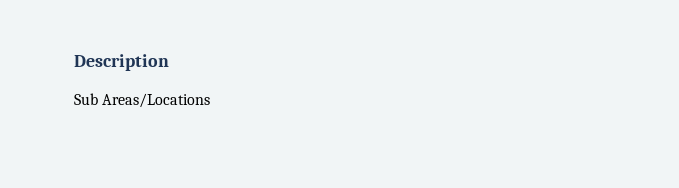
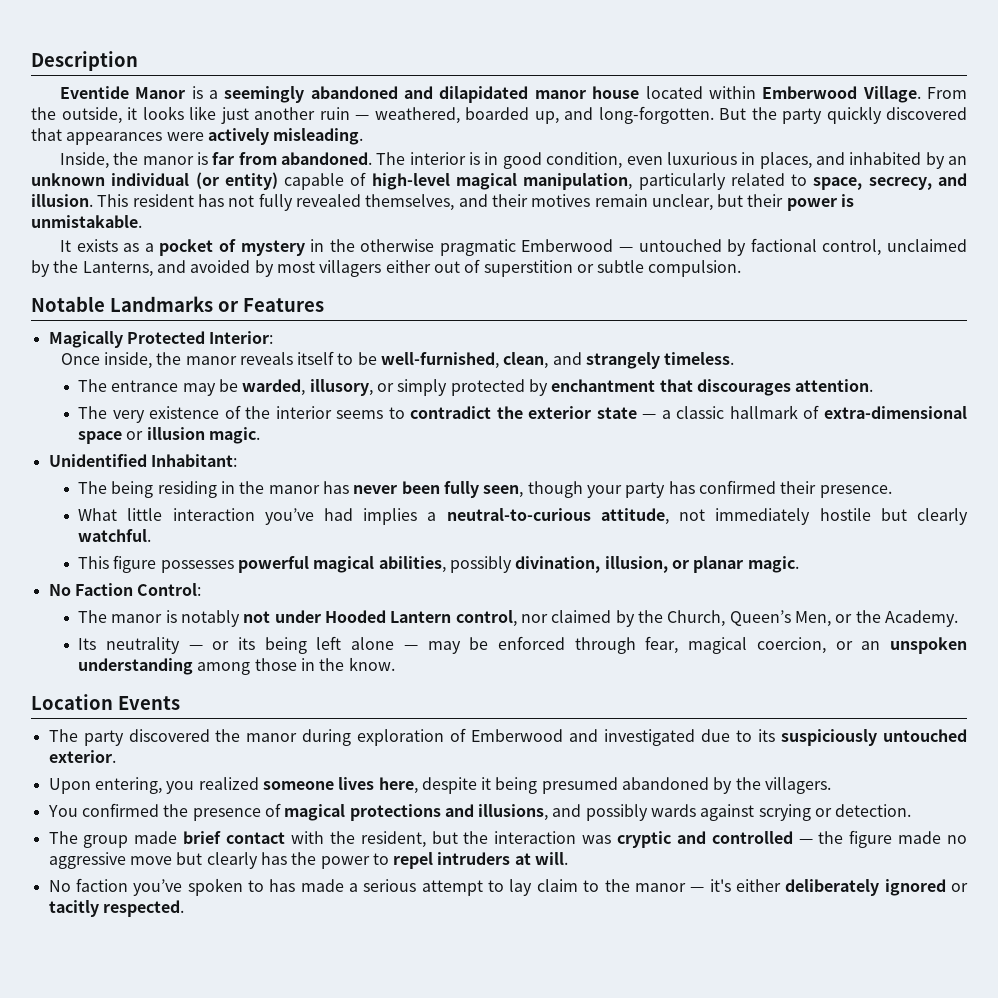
- Sub Areas/Locations
+ Eventide Manor is a seemingly abandoned and dilapidated manor house located within Emberwood Village. From the outside, it looks like just another ruin — weathered, boarded up, and long-forgotten. But the party quickly discovered that appearances were actively misleading.
+ Inside, the manor is far from abandoned. The interior is in good condition, even luxurious in places, and inhabited by an unknown individual (or entity) capable of high-level magical manipulation, particularly related to space, secrecy, and illusion. This resident has not fully revealed themselves, and their motives remain unclear, but their power is unmistakable.
+ It exists as a pocket of mystery in the otherwise pragmatic Emberwood — untouched by factional control, unclaimed by the Lanterns, and avoided by most villagers either out of superstition or subtle compulsion.
+ Notable Landmarks or Features
+ Magically Protected Interior:
+ Once inside, the manor reveals itself to be well-furnished, clean, and strangely timeless.
+ The entrance may be warded, illusory, or simply protected by enchantment that discourages attention.
+ The very existence of the interior seems to contradict the exterior state — a classic hallmark of extra-dimensional space or illusion magic.
+ Unidentified Inhabitant:
+ The being residing in the manor has never been fully seen, though your party has confirmed their presence.
+ What little interaction you’ve had implies a neutral-to-curious attitude, not immediately hostile but clearly watchful.
+ This figure possesses powerful magical abilities, possibly divination, illusion, or planar magic.
+ No Faction Control:
+ The manor is notably not under Hooded Lantern control, nor claimed by the Church, Queen’s Men, or the Academy.
+ Its neutrality — or its being left alone — may be enforced through fear, magical coercion, or an unspoken understanding among those in the know.
+ Location Events
+ The party discovered the manor during exploration of Emberwood and investigated due to its suspiciously untouched exterior.
+ Upon entering, you realized someone lives here, despite it being presumed abandoned by the villagers.
+ You confirmed the presence of magical protections and illusions, and possibly wards against scrying or detection.
+ The group made brief contact with the resident, but the interaction was cryptic and controlled — the figure made no aggressive move but clearly has the power to repel intruders at will.
+ No faction you’ve spoken to has made a serious attempt to lay claim to the manor — it's either deliberately ignored or tacitly respected.

